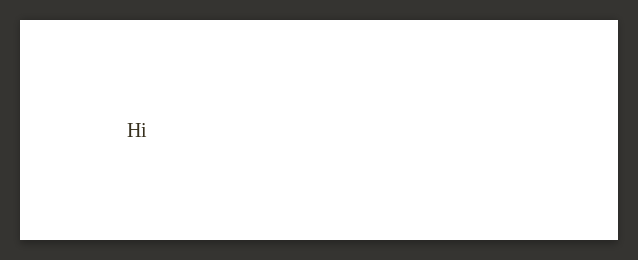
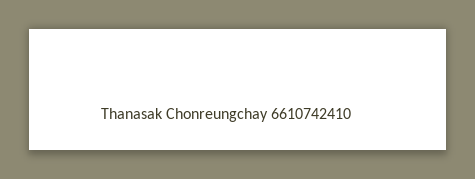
- Hi
+ Thanasak Chonreungchay 6610742410

